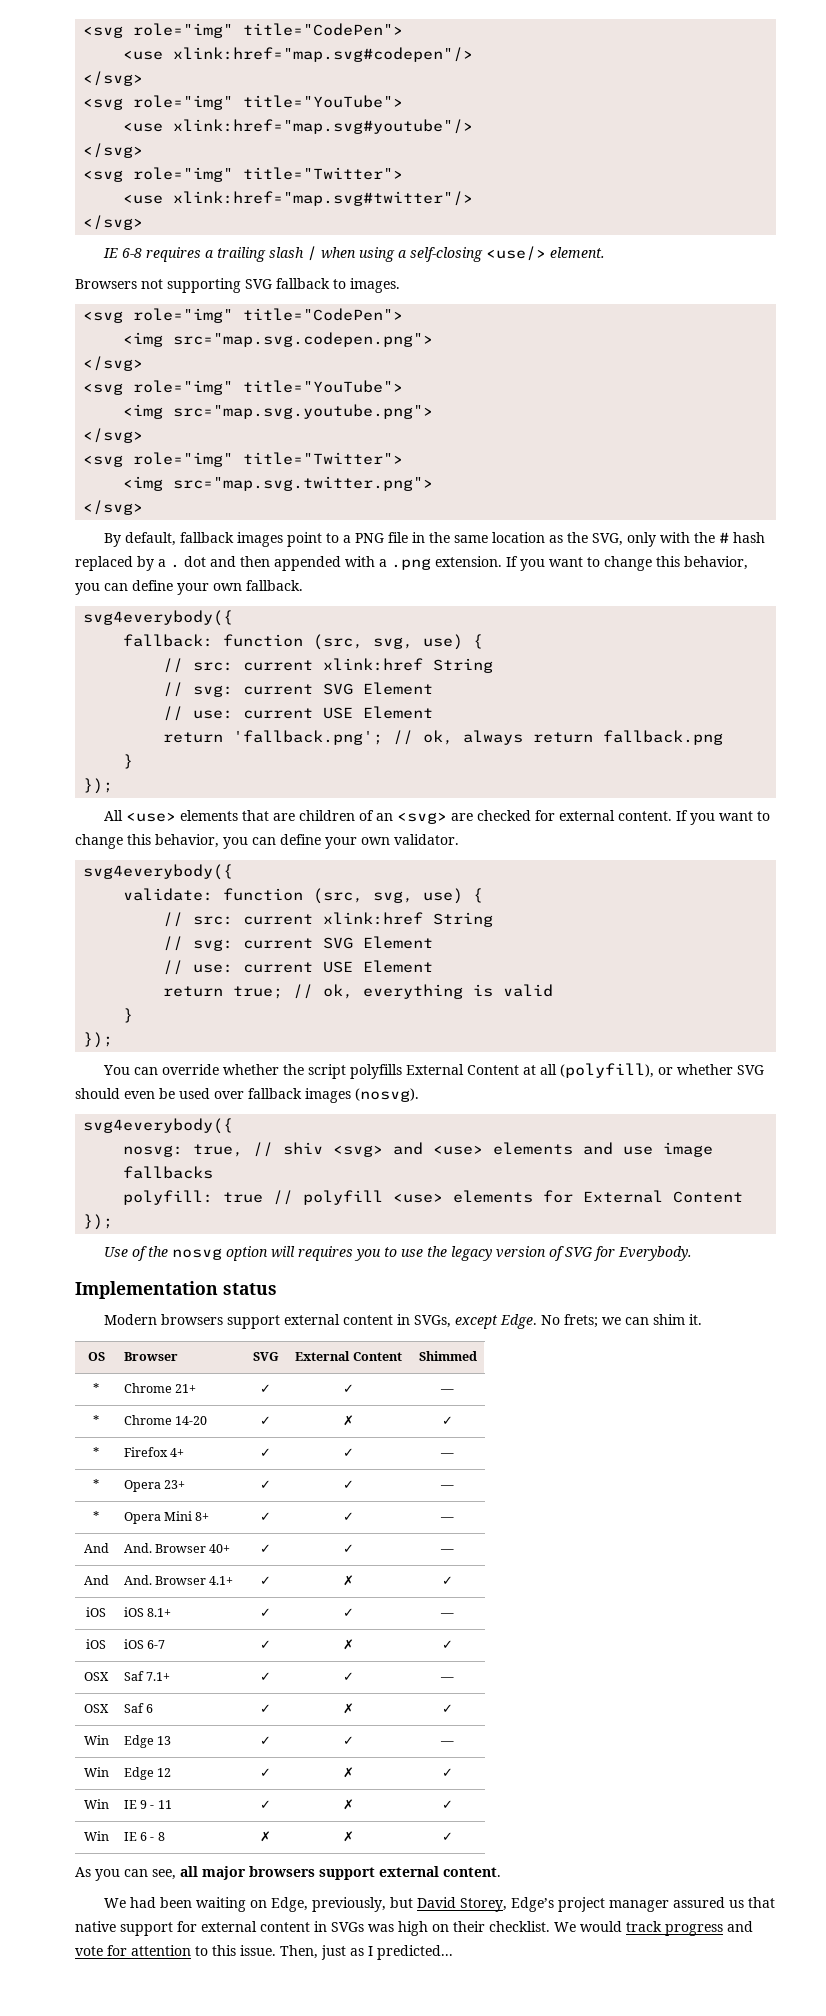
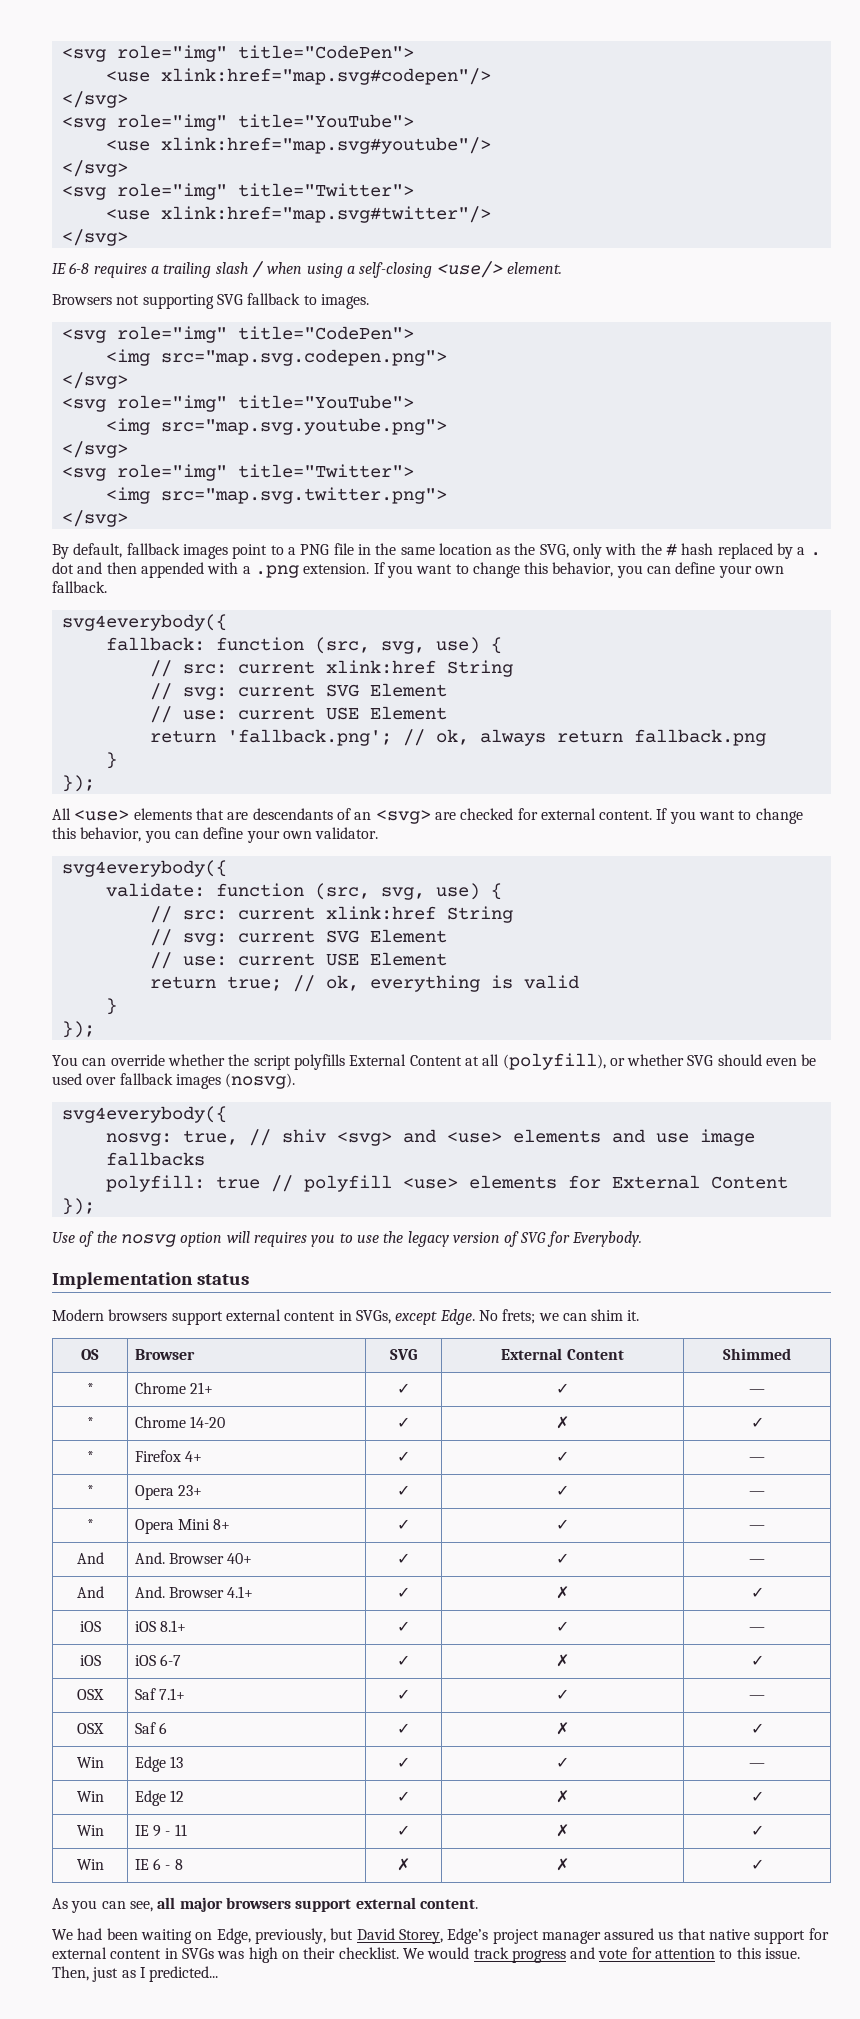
- All <use> elements that are children of an <svg> are checked for external content.
+ All <use> elements that are descendants of an <svg> are checked for external content.

